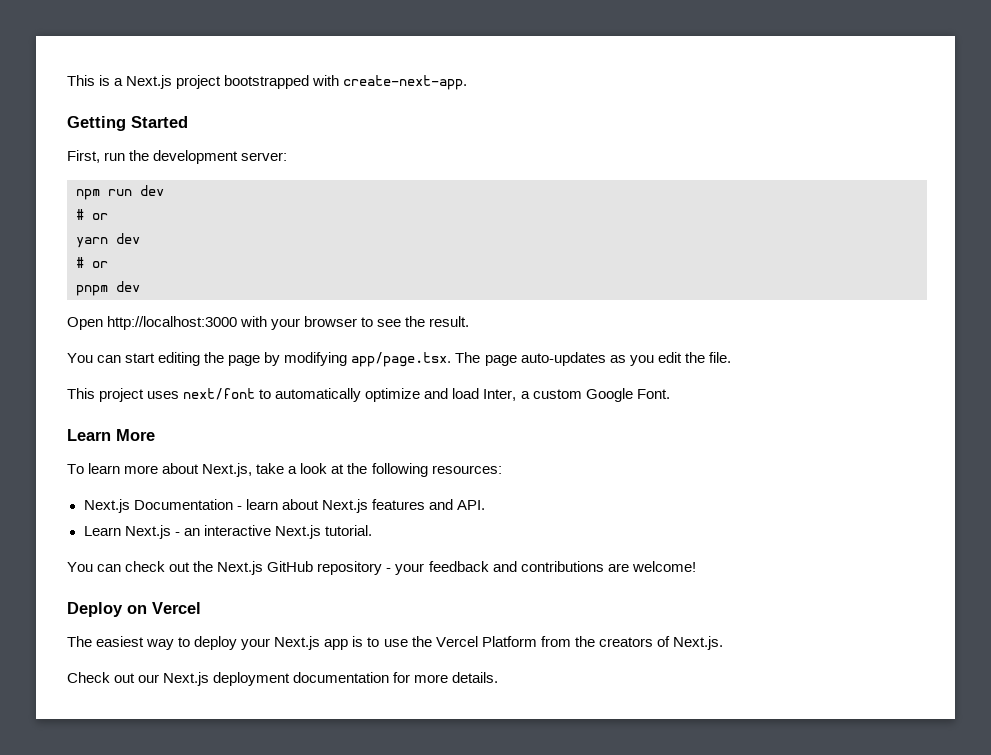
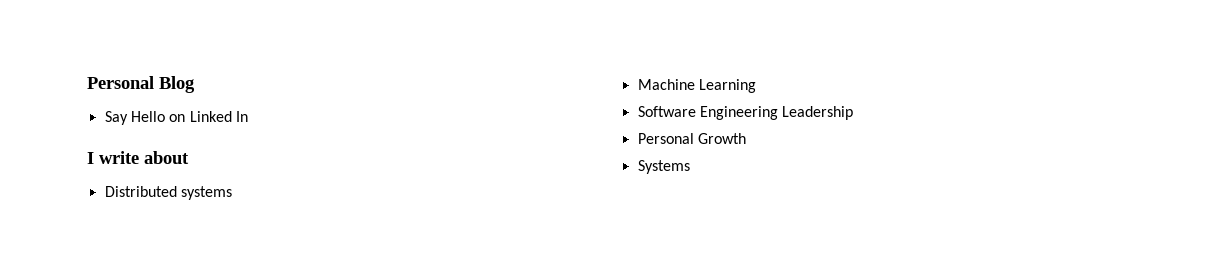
- This is a Next.js project bootstrapped with create-next-app.
- Getting Started
- First, run the development server:
- npm run dev
- # or
- yarn dev
- # or
- pnpm dev
- Open http://localhost:3000 with your browser to see the result.
- You can start editing the page by modifying app/page.tsx. The page auto-updates as you edit the file.
- This project uses next/font to automatically optimize and load Inter, a custom Google Font.
- Learn More
- To learn more about Next.js, take a look at the following resources:
- Next.js Documentation - learn about Next.js features and API.
- Learn Next.js - an interactive Next.js tutorial.
- You can check out the Next.js GitHub repository - your feedback and contributions are welcome!
- Deploy on Vercel
- The easiest way to deploy your Next.js app is to use the Vercel Platform from the creators of Next.js.
- Check out our Next.js deployment documentation for more details.
+ Personal Blog
+ Say Hello on Linked In
+ I write about
+ Distributed systems
+ Machine Learning
+ Software Engineering Leadership
+ Personal Growth
+ Systems

